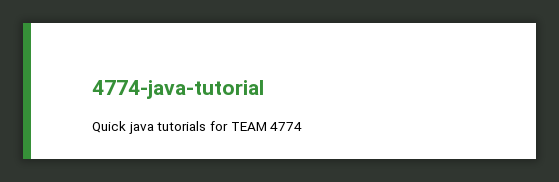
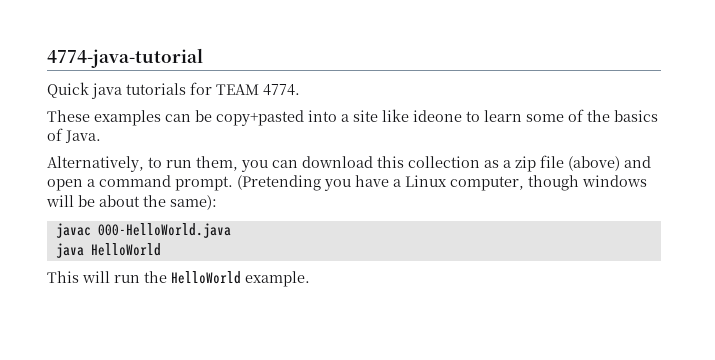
- Quick java tutorials for TEAM 4774
+ Quick java tutorials for TEAM 4774.
+ These examples can be copy+pasted into a site like ideone to learn some of the basics of Java.
+ Alternatively, to run them, you can download this collection as a zip file (above) and open a command prompt. (Pretending you have a Linux computer, though windows will be about the same):
+ javac 000-HelloWorld.java
+ java HelloWorld
+ This will run the HelloWorld example.

